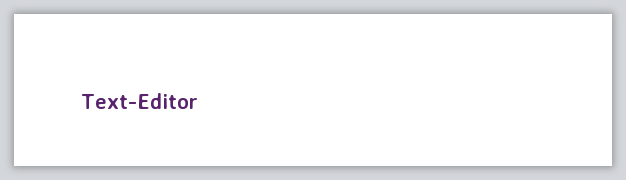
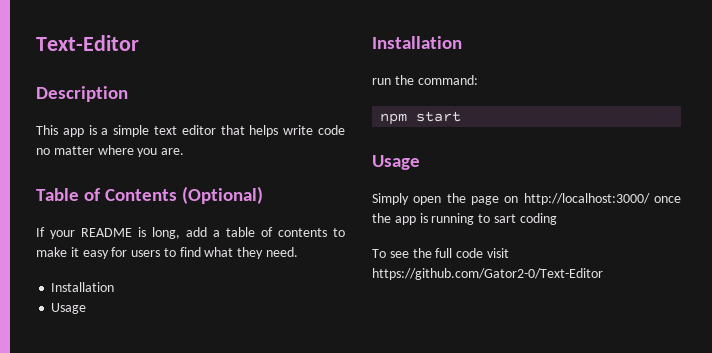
+ Description
+ This app is a simple text editor that helps write code no matter where you are.
+ Table of Contents (Optional)
+ If your README is long, add a table of contents to make it easy for users to find what they need.
+ Installation
+ Usage
+ Installation
+ run the command:
+ npm start
+ Usage
+ Simply open the page on http://localhost:3000/ once the app is running to sart coding
+ To see the full code visit https://github.com/Gator2-0/Text-Editor

